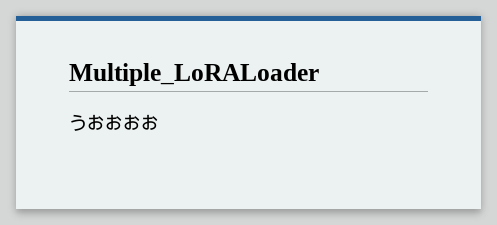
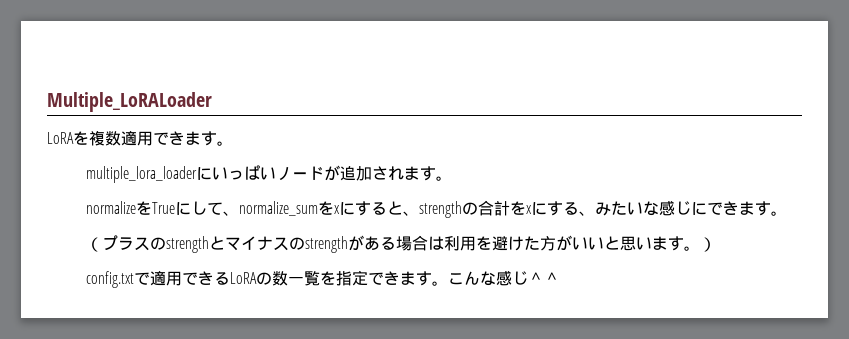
- うおおおお
+ LoRAを複数適用できます。
+ multiple_lora_loaderにいっぱいノードが追加されます。
+ normalizeをTrueにして、normalize_sumをxにすると、strengthの合計をxにする、みたいな感じにできます。
+ （プラスのstrengthとマイナスのstrengthがある場合は利用を避けた方がいいと思います。）
+ config.txtで適用できるLoRAの数一覧を指定できます。こんな感じ＾＾

